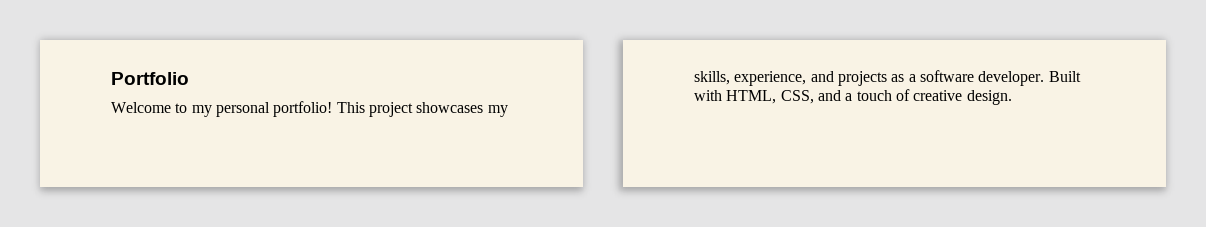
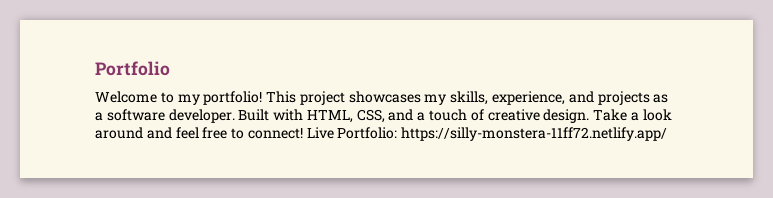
- Welcome to my personal portfolio!
+ Welcome to my portfolio!
+ Take a look around and feel free to connect! Live Portfolio: https://silly-monstera-11ff72.netlify.app/

